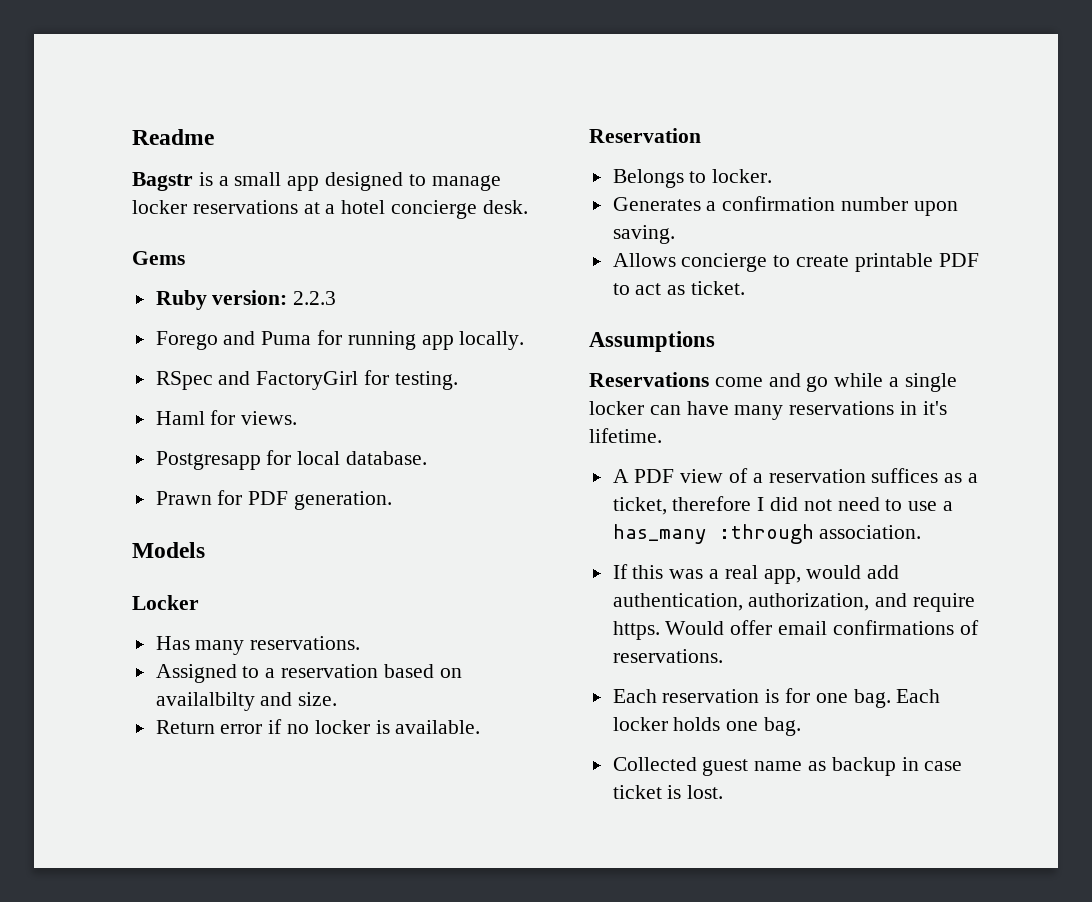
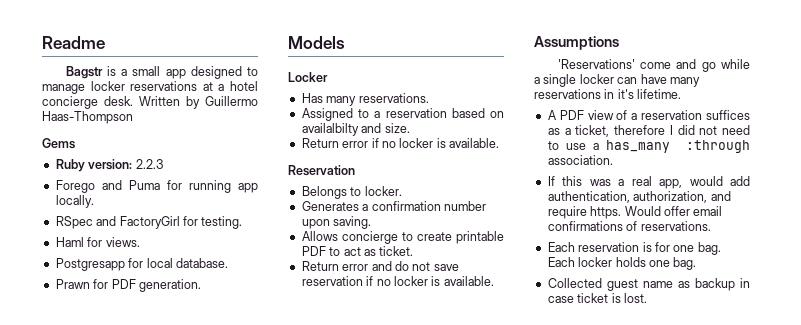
+ Written by Guillermo Haas-Thompson
+ Return error and do not save reservation if no locker is available.
- Reservations come and go while a single locker can have many reservations in it's lifetime.
+ 'Reservations' come and go while a single locker can have many reservations in it's lifetime.

